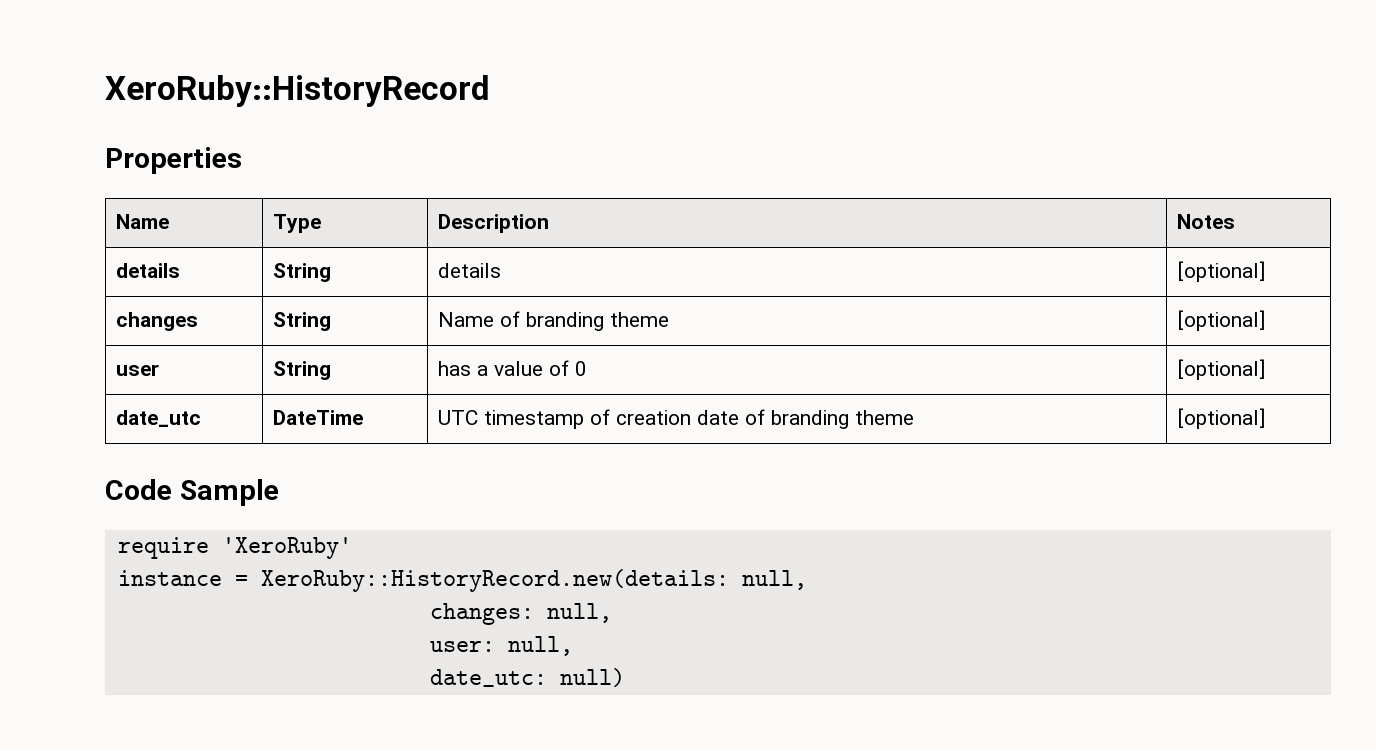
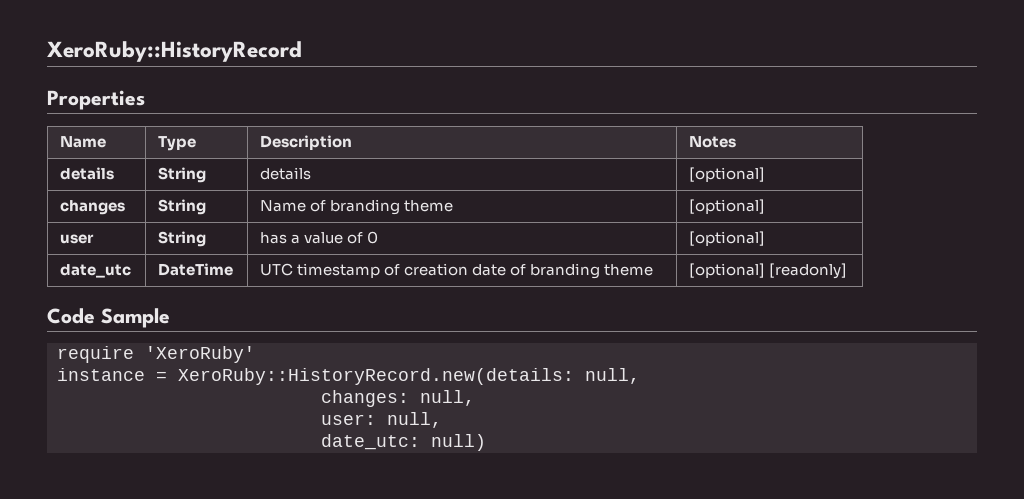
- date_utc | DateTime | UTC timestamp of creation date of branding theme | [optional]
+ date_utc | DateTime | UTC timestamp of creation date of branding theme | [optional] [readonly]

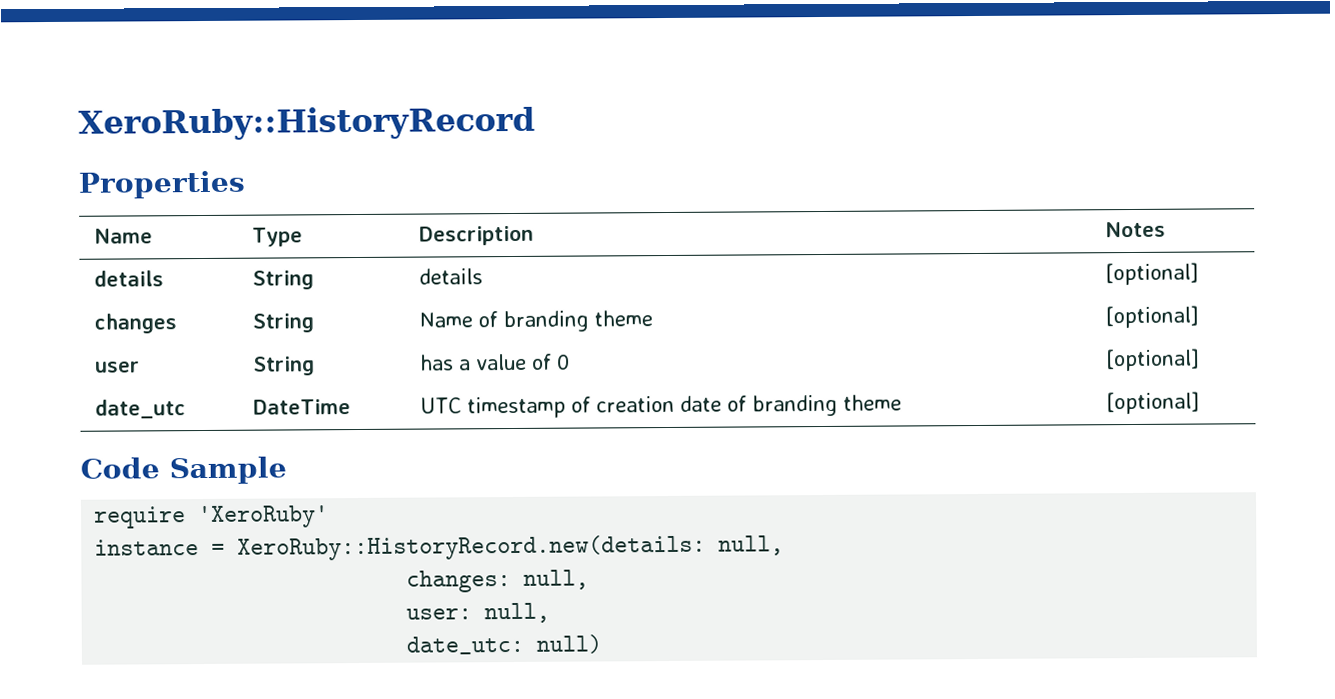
- date_utc | DateTime | UTC timestamp of creation date of branding theme | [optional] [readonly]
+ date_utc | DateTime | UTC timestamp of creation date of branding theme | [optional]

